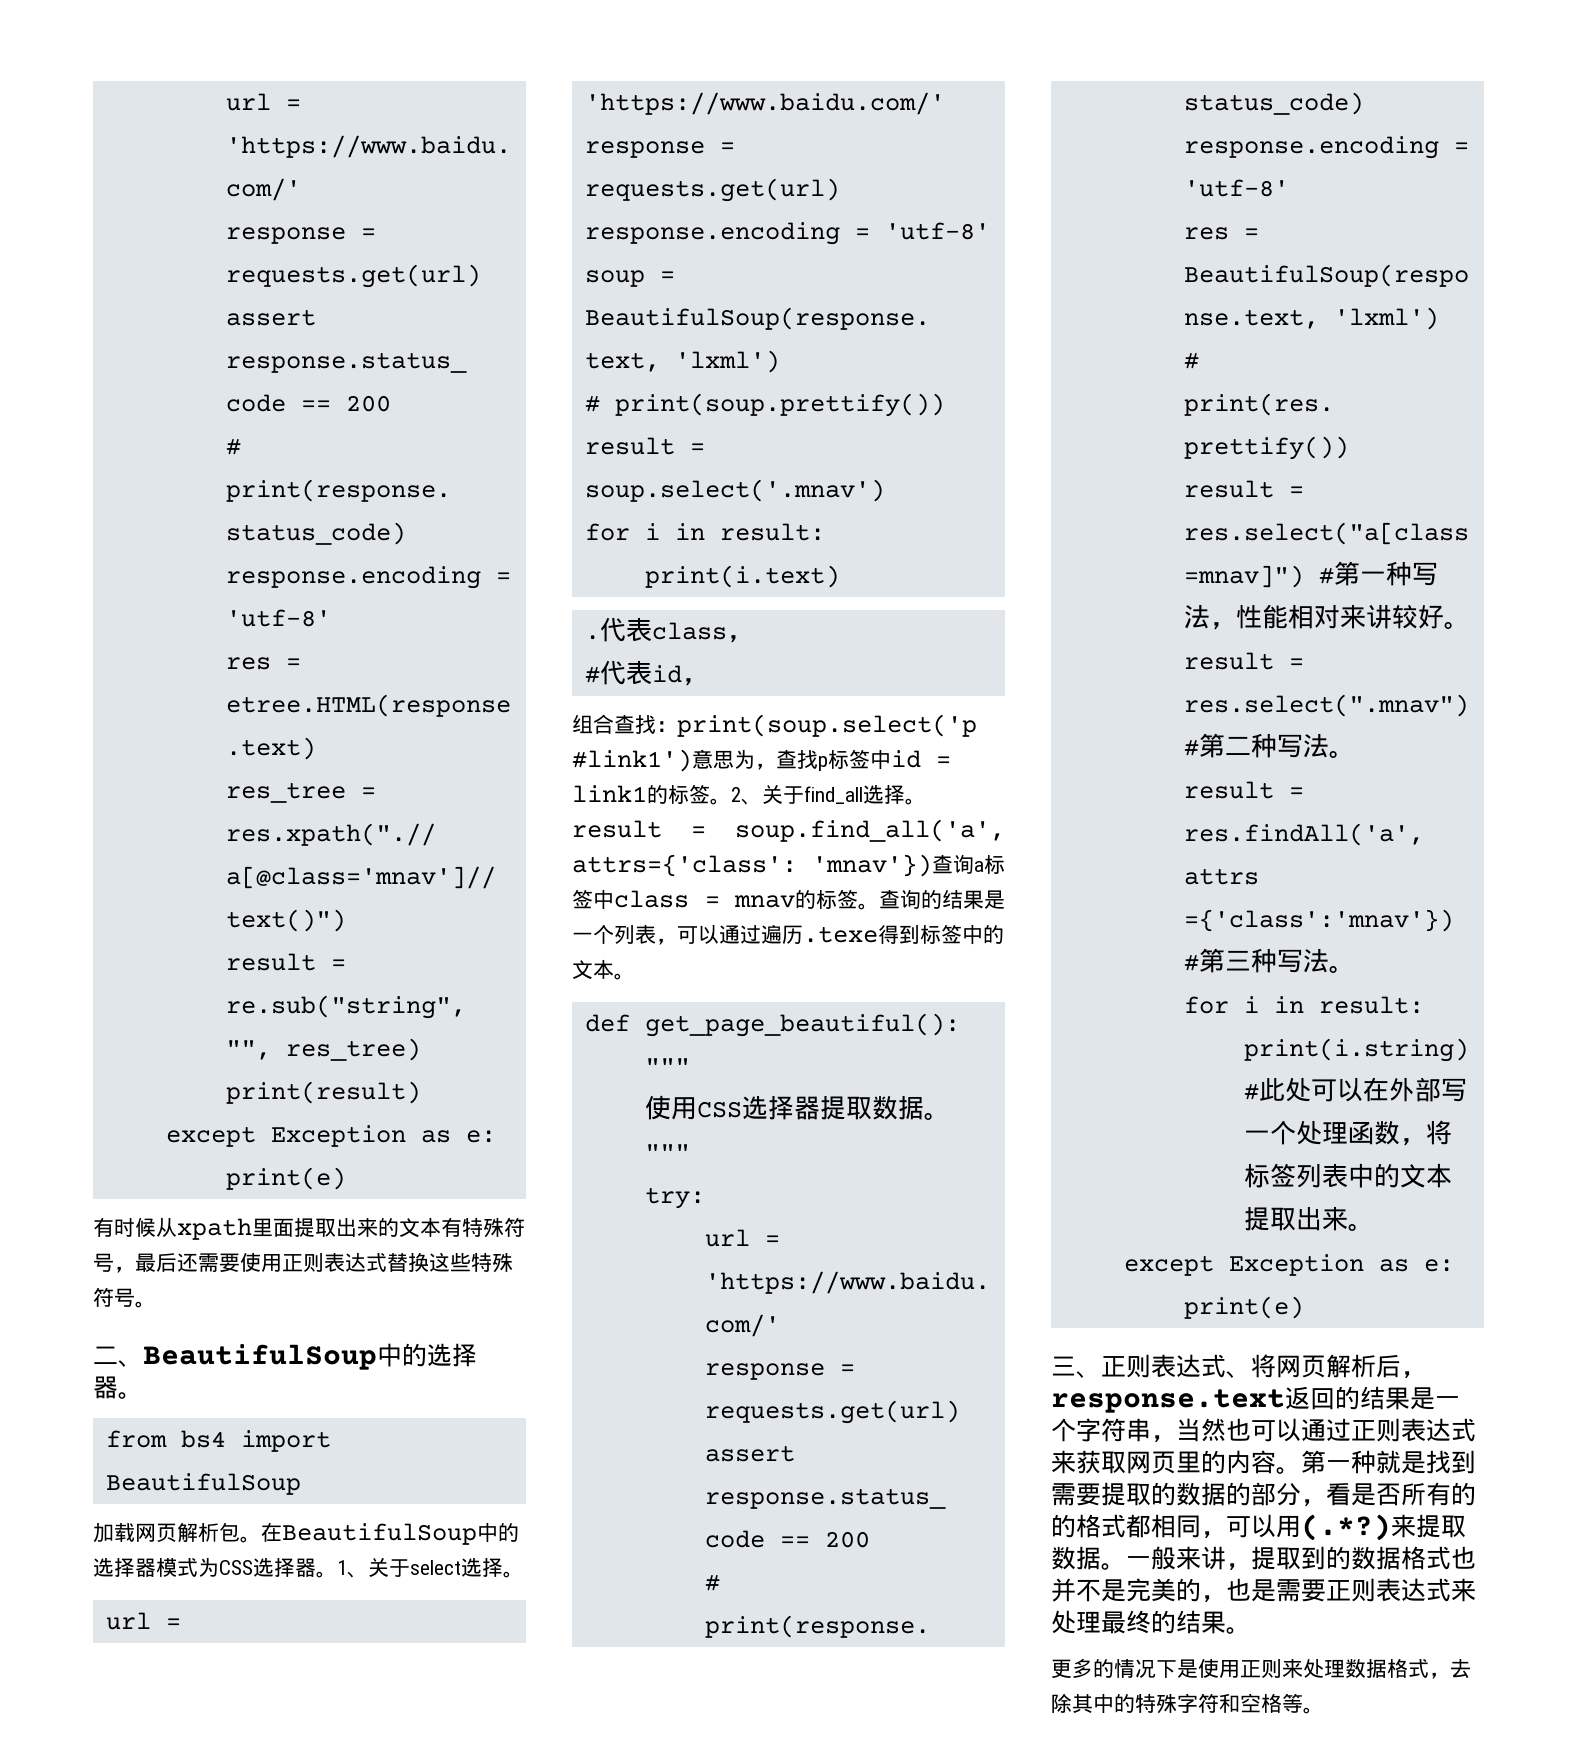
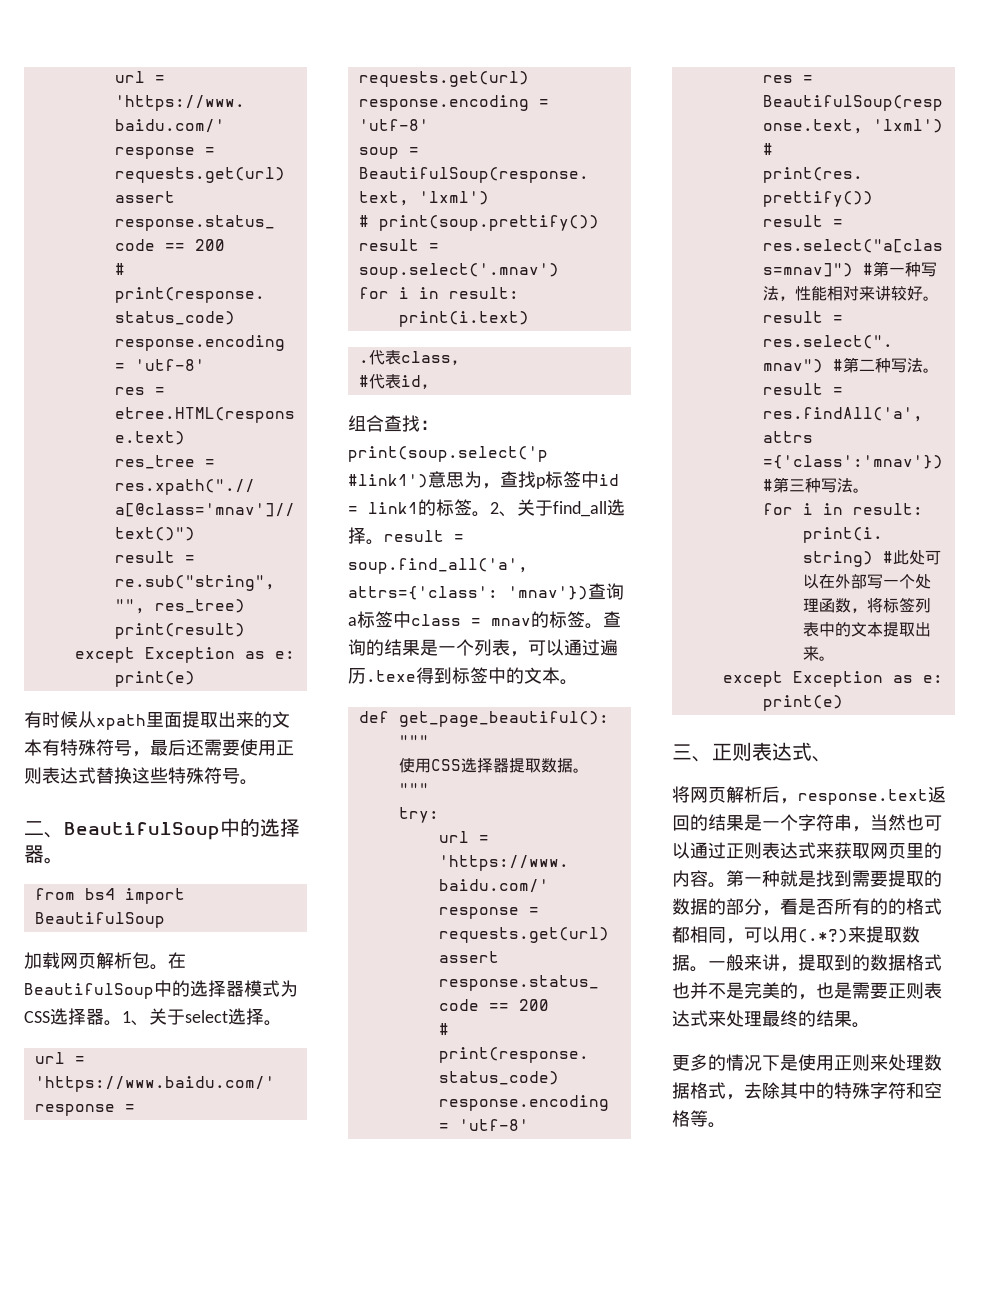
- 三、正则表达式、将网页解析后，response.text返回的结果是一个字符串，当然也可以通过正则表达式来获取网页里的内容。
+ 三、正则表达式、
+ 将网页解析后，response.text返回的结果是一个字符串，当然也可以通过正则表达式来获取网页里的内容。

